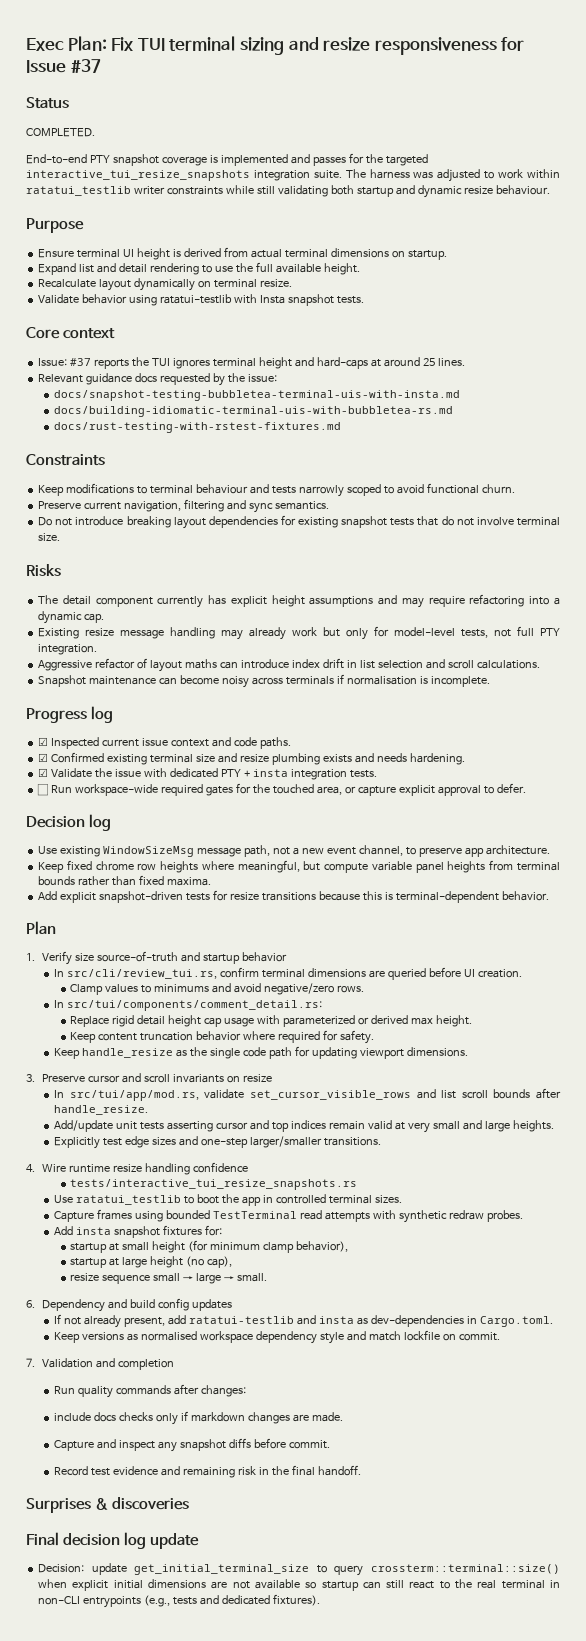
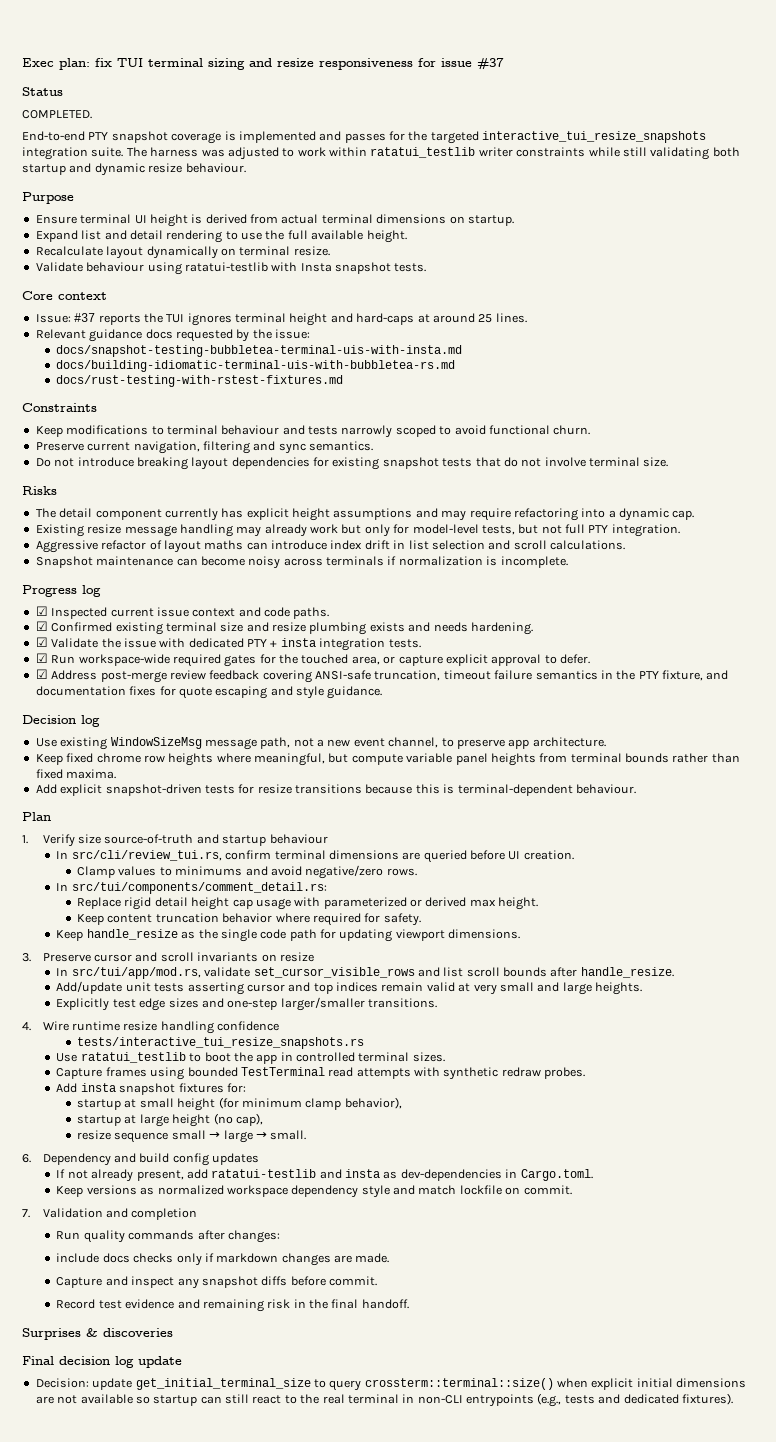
- Exec Plan: Fix TUI terminal sizing and resize responsiveness for Issue #37
+ Exec plan: fix TUI terminal sizing and resize responsiveness for issue #37
- Validate behavior using ratatui-testlib with Insta snapshot tests.
+ Validate behaviour using ratatui-testlib with Insta snapshot tests.
- Existing resize message handling may already work but only for model-level tests, not full PTY integration.
+ Existing resize message handling may already work but only for model-level tests, but not full PTY integration.
- Snapshot maintenance can become noisy across terminals if normalisation is incomplete.
+ Snapshot maintenance can become noisy across terminals if normalization is incomplete.
- ☐ Run workspace-wide required gates for the touched area, or capture explicit approval to defer.
+ ☑ Run workspace-wide required gates for the touched area, or capture explicit approval to defer.
+ ☑ Address post-merge review feedback covering ANSI-safe truncation, timeout failure semantics in the PTY fixture, and documentation fixes for quote escaping and style guidance.
- Add explicit snapshot-driven tests for resize transitions because this is terminal-dependent behavior.
+ Add explicit snapshot-driven tests for resize transitions because this is terminal-dependent behaviour.
- 1. Verify size source-of-truth and startup behavior
+ 1. Verify size source-of-truth and startup behaviour
- Keep versions as normalised workspace dependency style and match lockfile on commit.
+ Keep versions as normalized workspace dependency style and match lockfile on commit.

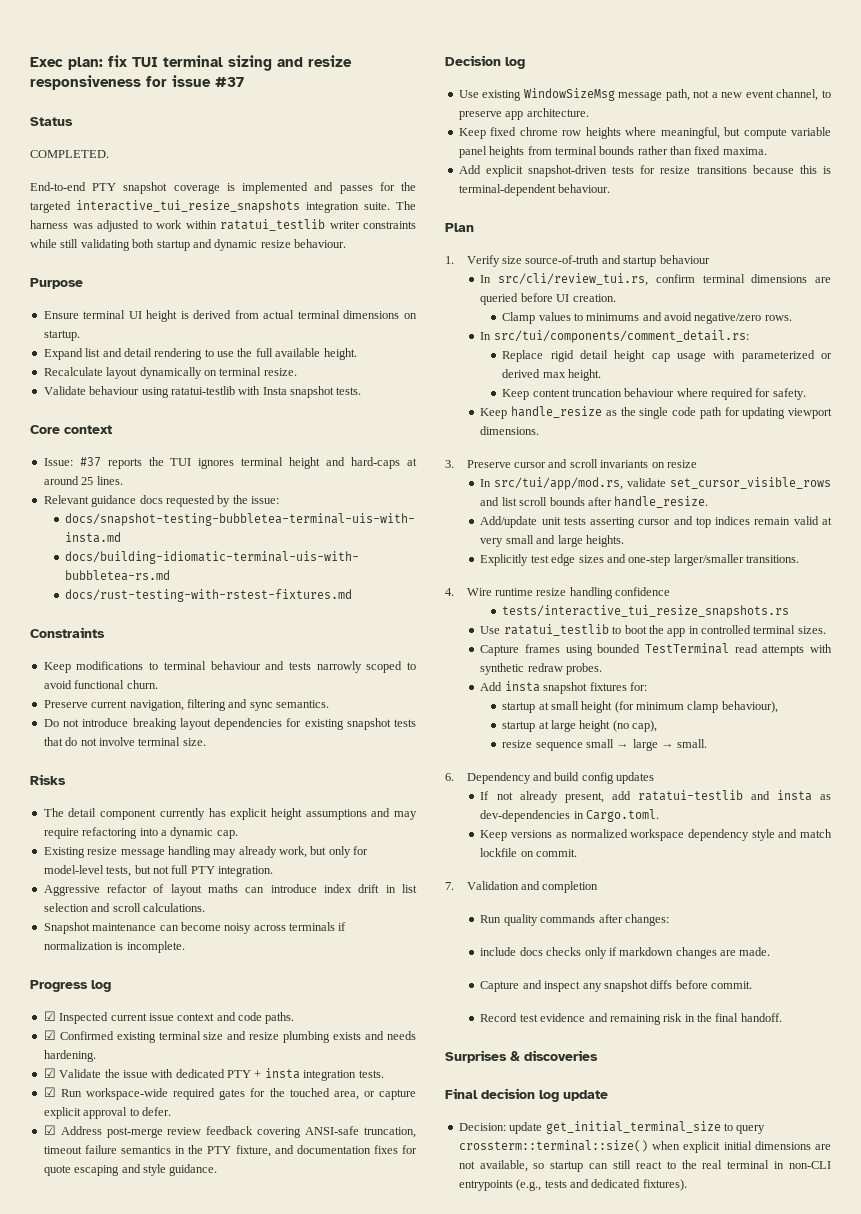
- Existing resize message handling may already work but only for model-level tests, but not full PTY integration.
+ Existing resize message handling may already work, but only for model-level tests, but not full PTY integration.
- Keep content truncation behavior where required for safety.
+ Keep content truncation behaviour where required for safety.
- startup at small height (for minimum clamp behavior),
+ startup at small height (for minimum clamp behaviour),
- Decision: update get_initial_terminal_size to query crossterm::terminal::size() when explicit initial dimensions are not available so startup can still react to the real terminal in non-CLI entrypoints (e.g., tests and dedicated fixtures).
+ Decision: update get_initial_terminal_size to query crossterm::terminal::size() when explicit initial dimensions are not available, so startup can still react to the real terminal in non-CLI entrypoints (e.g., tests and dedicated fixtures).

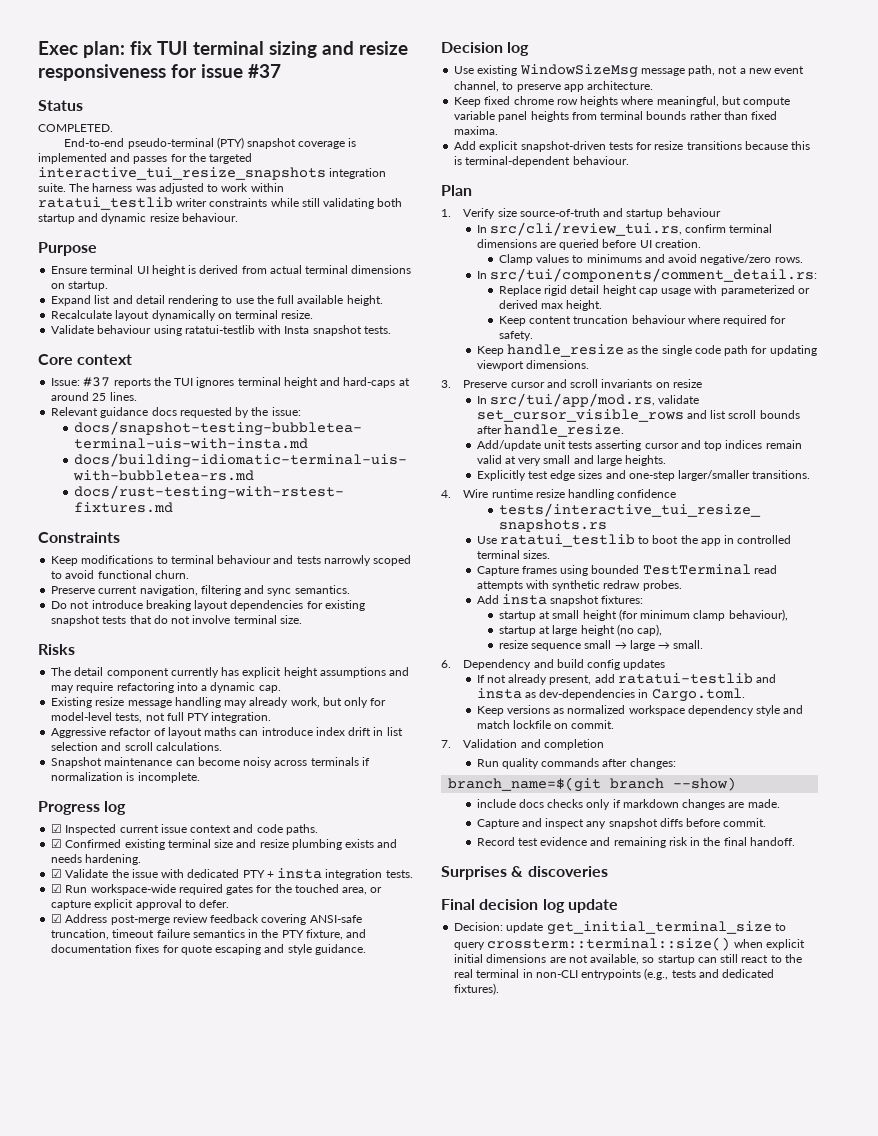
- End-to-end PTY snapshot coverage is implemented and passes for the targeted interactive_tui_resize_snapshots integration suite.
+ End-to-end pseudo-terminal (PTY) snapshot coverage is implemented and passes for the targeted interactive_tui_resize_snapshots integration suite.
- Existing resize message handling may already work, but only for model-level tests, but not full PTY integration.
+ Existing resize message handling may already work, but only for model-level tests, not full PTY integration.
- Add insta snapshot fixtures for:
+ Add insta snapshot fixtures:
+ branch_name=$(git branch --show)

